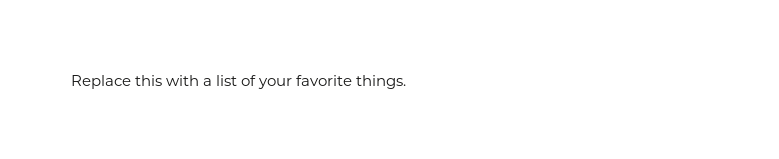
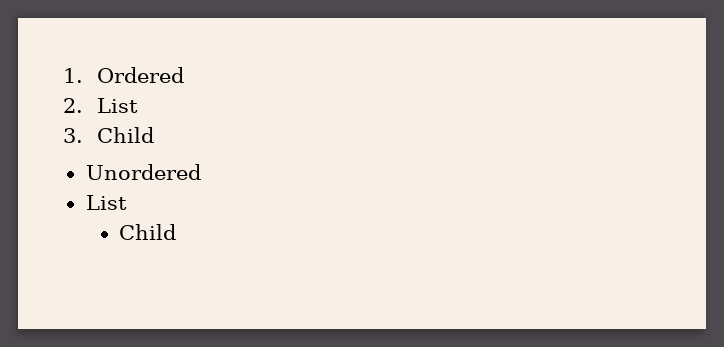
- Replace this with a list of your favorite things.
+ 1. Ordered
+ 2. List
+ 3. Child
+ Unordered
+ List
+ Child

